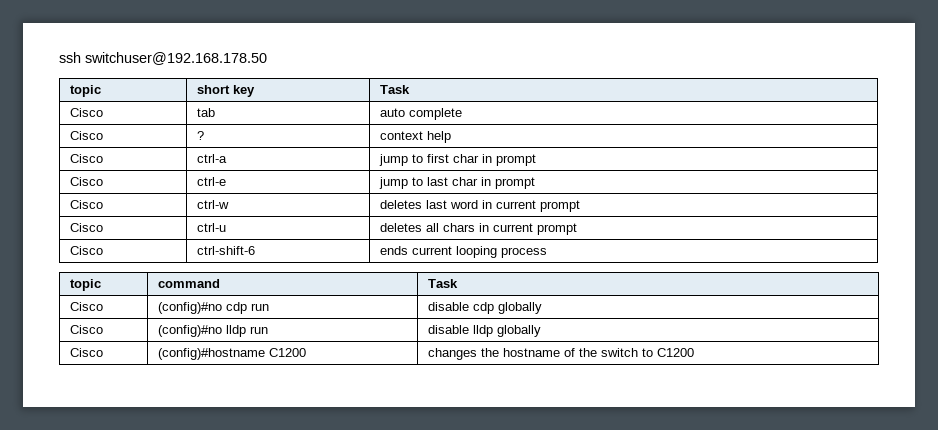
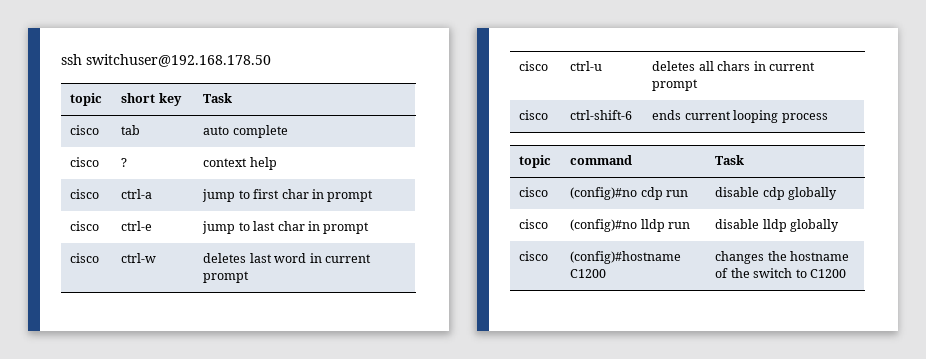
- Cisco | tab | auto complete
+ cisco | tab | auto complete
- Cisco | ? | context help
+ cisco | ? | context help
- Cisco | ctrl-a | jump to first char in prompt
+ cisco | ctrl-a | jump to first char in prompt
- Cisco | ctrl-e | jump to last char in prompt
+ cisco | ctrl-e | jump to last char in prompt
- Cisco | ctrl-w | deletes last word in current prompt
+ cisco | ctrl-w | deletes last word in current prompt
- Cisco | ctrl-u | deletes all chars in current prompt
+ cisco | ctrl-u | deletes all chars in current prompt
- Cisco | ctrl-shift-6 | ends current looping process
+ cisco | ctrl-shift-6 | ends current looping process
- Cisco | (config)#no cdp run | disable cdp globally
+ cisco | (config)#no cdp run | disable cdp globally
- Cisco | (config)#no lldp run | disable lldp globally
+ cisco | (config)#no lldp run | disable lldp globally
- Cisco | (config)#hostname C1200 | changes the hostname of the switch to C1200
+ cisco | (config)#hostname C1200 | changes the hostname of the switch to C1200

